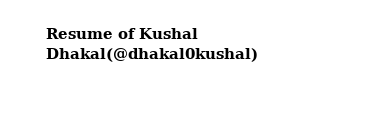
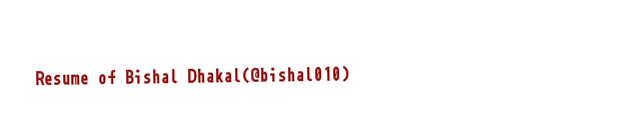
- Resume of Kushal Dhakal(@dhakal0kushal)
+ Resume of Bishal Dhakal(@bishal010)

